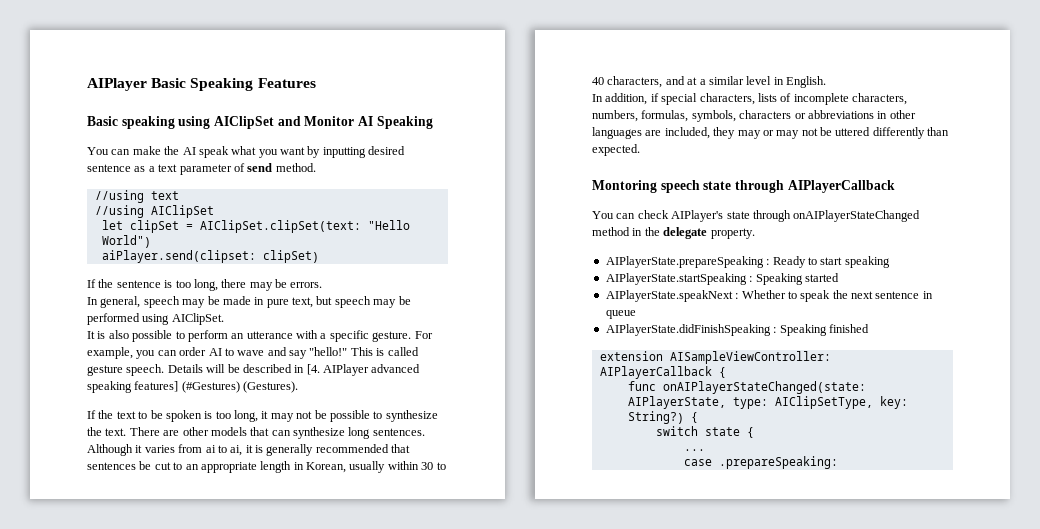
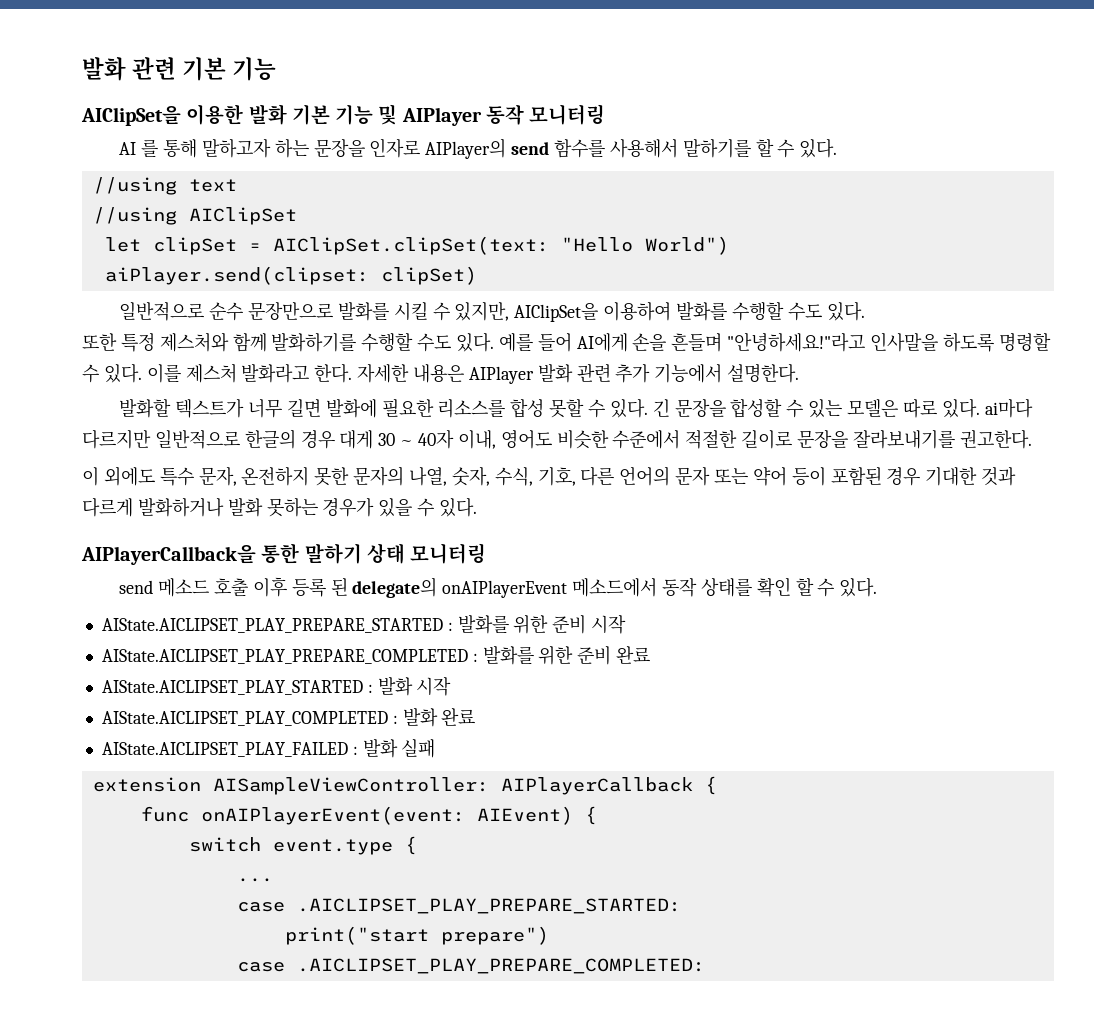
- AIPlayer Basic Speaking Features
- Basic speaking using AIClipSet and Monitor AI Speaking
- You can make the AI speak what you want by inputting desired sentence as a text parameter of send method.
+ 발화 관련 기본 기능
+ AIClipSet을 이용한 발화 기본 기능 및 AIPlayer 동작 모니터링
+ AI 를 통해 말하고자 하는 문장을 인자로 AIPlayer의 send 함수를 사용해서 말하기를 할 수 있다.
- If the sentence is too long, there may be errors.
- In general, speech may be made in pure text, but speech may be performed using AIClipSet.
- It is also possible to perform an utterance with a specific gesture. For example, you can order AI to wave and say "hello!" This is called gesture speech. Details will be described in [4. AIPlayer advanced speaking features] (#Gestures) (Gestures).
- If the text to be spoken is too long, it may not be possible to synthesize the text. There are other models that can synthesize long sentences. Although it varies from ai to ai, it is generally recommended that sentences be cut to an appropriate length in Korean, usually within 30 to 40 characters, and at a similar level in English.
- In addition, if special characters, lists of incomplete characters, numbers, formulas, symbols, characters or abbreviations in other languages are included, they may or may not be uttered differently than expected.
- Montoring speech state through AIPlayerCallback
- You can check AIPlayer's state through onAIPlayerStateChanged method in the delegate property.
- AIPlayerState.prepareSpeaking : Ready to start speaking
- AIPlayerState.startSpeaking : Speaking started
- AIPlayerState.speakNext : Whether to speak the next sentence in queue
- AIPlayerState.didFinishSpeaking : Speaking finished
+ 일반적으로 순수 문장만으로 발화를 시킬 수 있지만, AIClipSet을 이용하여 발화를 수행할 수도 있다.
+ 또한 특정 제스처와 함께 발화하기를 수행할 수도 있다. 예를 들어 AI에게 손을 흔들며 "안녕하세요!"라고 인사말을 하도록 명령할 수 있다. 이를 제스처 발화라고 한다. 자세한 내용은 AIPlayer 발화 관련 추가 기능에서 설명한다.
+ 발화할 텍스트가 너무 길면 발화에 필요한 리소스를 합성 못할 수 있다. 긴 문장을 합성할 수 있는 모델은 따로 있다. ai마다 다르지만 일반적으로 한글의 경우 대게 30 ~ 40자 이내, 영어도 비슷한 수준에서 적절한 길이로 문장을 잘라보내기를 권고한다.
+ 이 외에도 특수 문자, 온전하지 못한 문자의 나열, 숫자, 수식, 기호, 다른 언어의 문자 또는 약어 등이 포함된 경우 기대한 것과 다르게 발화하거나 발화 못하는 경우가 있을 수 있다.
+ AIPlayerCallback을 통한 말하기 상태 모니터링
+ send 메소드 호출 이후 등록 된 delegate의 onAIPlayerEvent 메소드에서 동작 상태를 확인 할 수 있다.
+ AIState.AICLIPSET_PLAY_PREPARE_STARTED : 발화를 위한 준비 시작
+ AIState.AICLIPSET_PLAY_PREPARE_COMPLETED : 발화를 위한 준비 완료
+ AIState.AICLIPSET_PLAY_STARTED : 발화 시작
+ AIState.AICLIPSET_PLAY_COMPLETED : 발화 완료
+ AIState.AICLIPSET_PLAY_FAILED : 발화 실패
- func onAIPlayerStateChanged(state: AIPlayerState, type: AIClipSetType, key: String?) {
+ func onAIPlayerEvent(event: AIEvent) {
- switch state {
+ switch event.type {
- case .prepareSpeaking:
+ case .AICLIPSET_PLAY_PREPARE_STARTED:
+ print("start prepare")
+ case .AICLIPSET_PLAY_PREPARE_COMPLETED:

